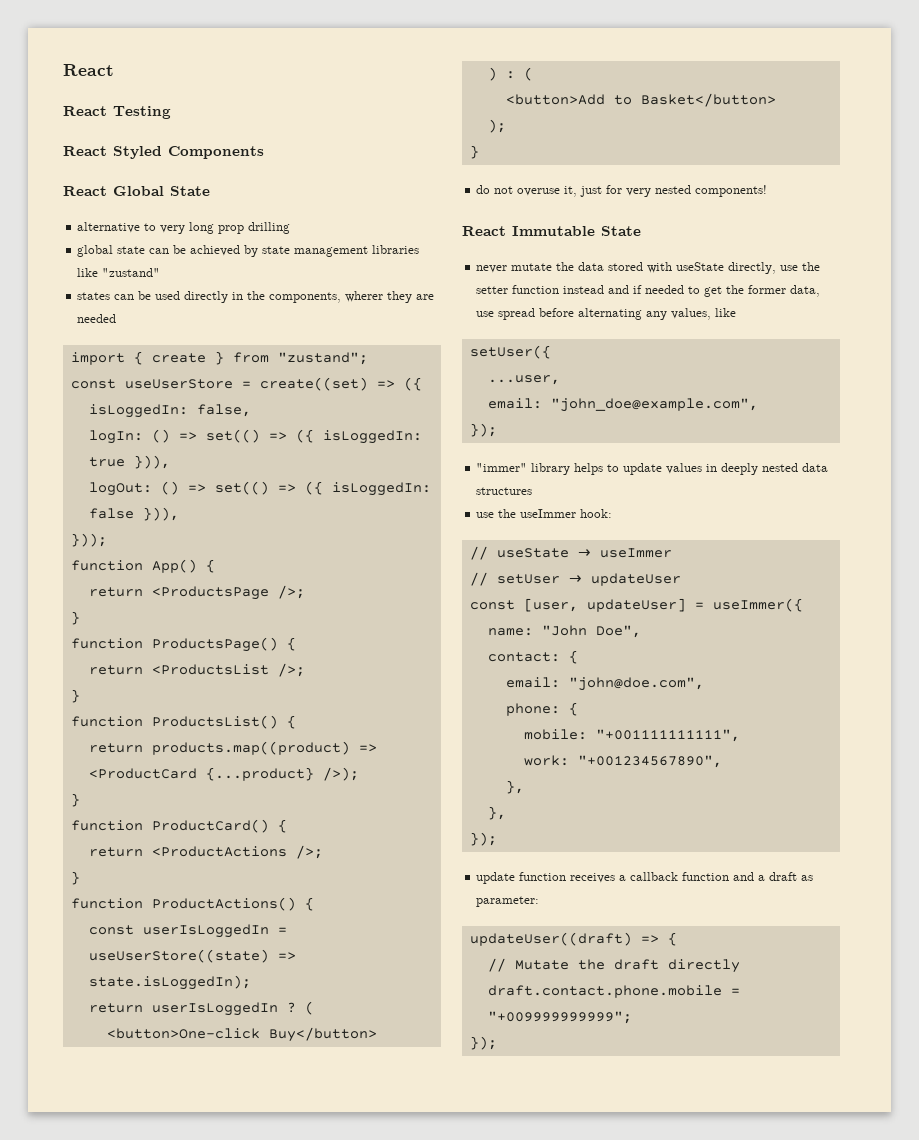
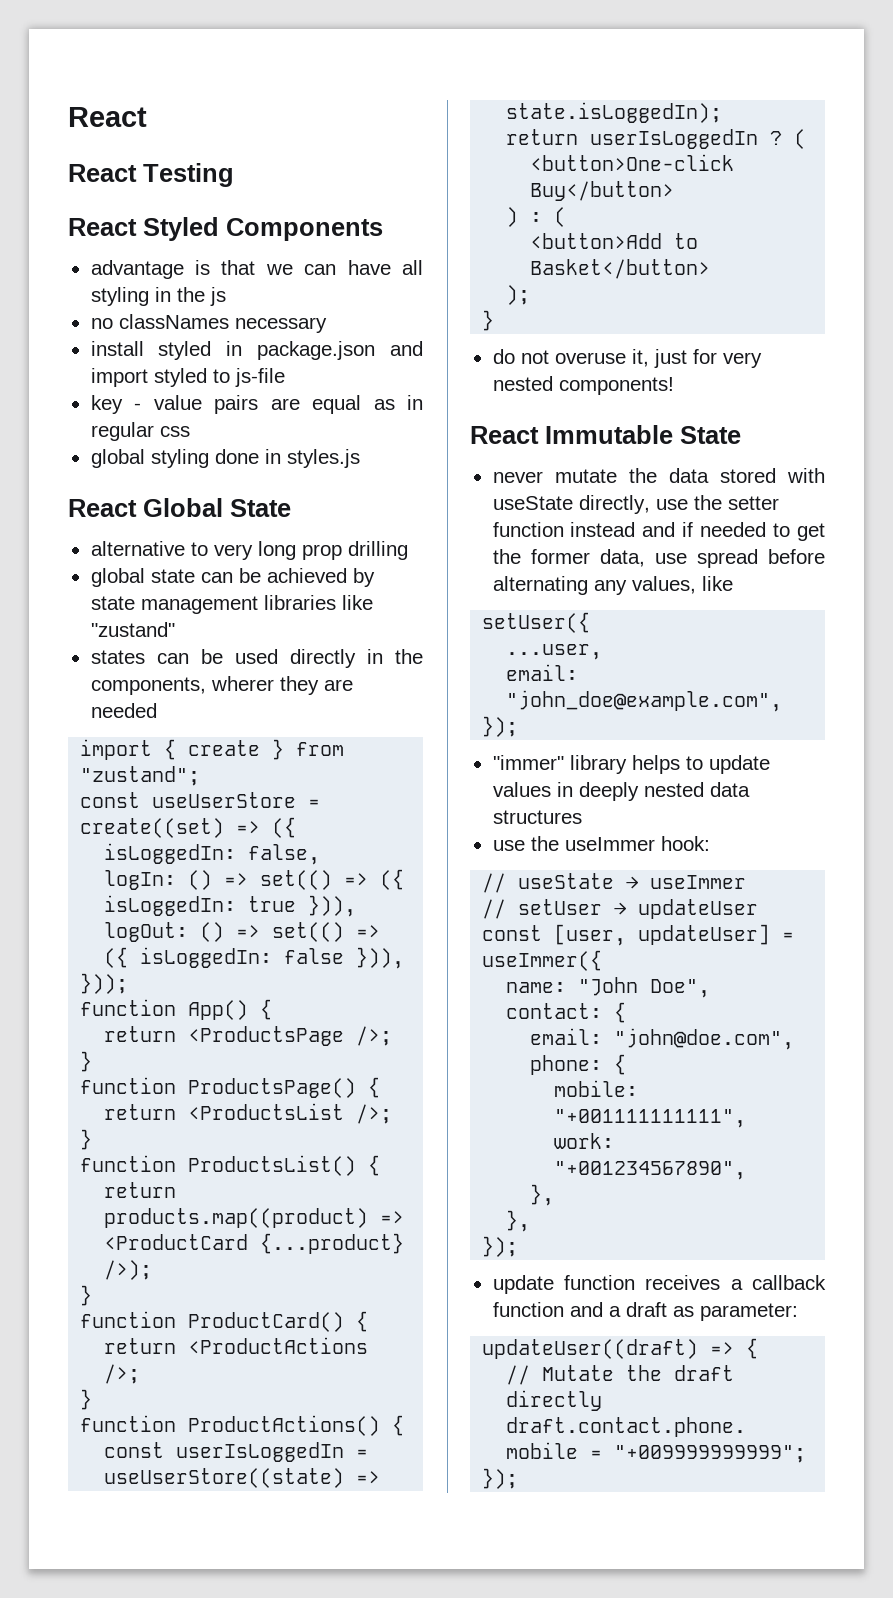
+ advantage is that we can have all styling in the js
+ no classNames necessary
+ install styled in package.json and import styled to js-file
+ key - value pairs are equal as in regular css
+ global styling done in styles.js

